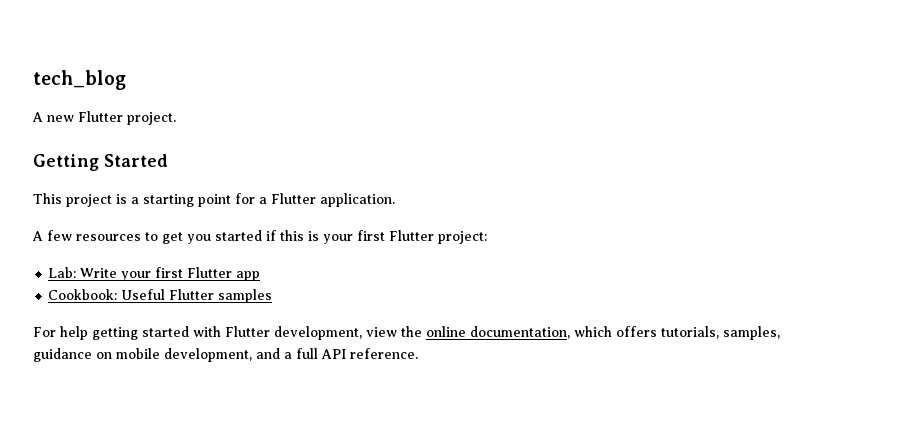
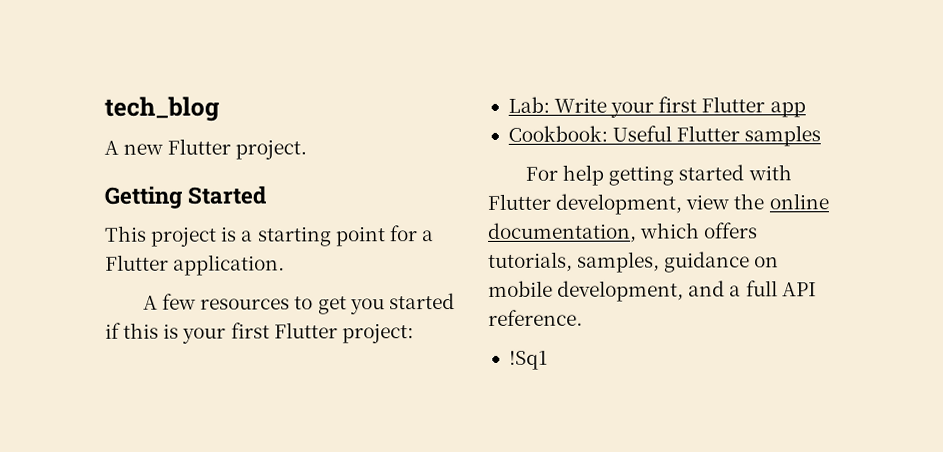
+ !Sq1

